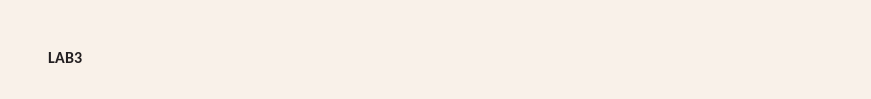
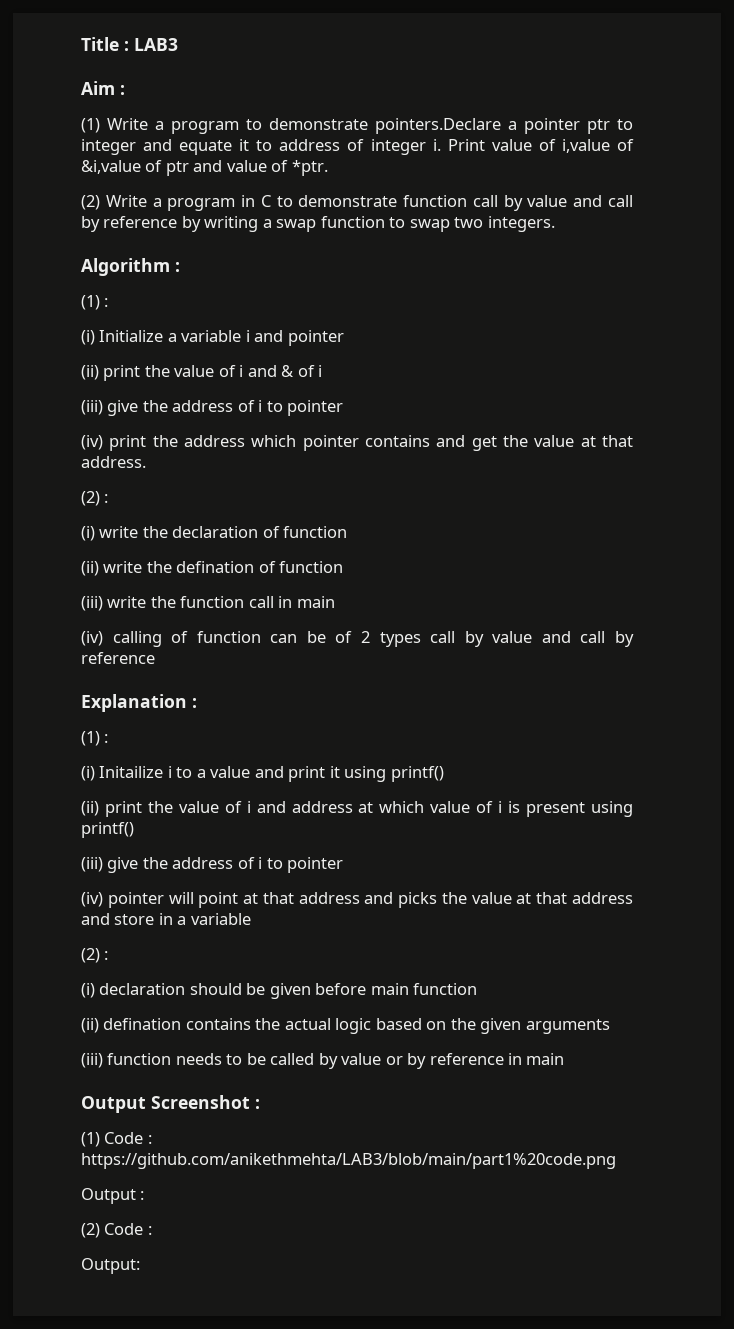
- LAB3
+ Title : LAB3
+ Aim :
+ (1) Write a program to demonstrate pointers.Declare a pointer ptr to integer and equate it to address of integer i. Print value of i,value of &i,value of ptr and value of *ptr.
+ (2) Write a program in C to demonstrate function call by value and call by reference by writing a swap function to swap two integers.
+ Algorithm :
+ (1) :
+ (i) Initialize a variable i and pointer
+ (ii) print the value of i and & of i
+ (iii) give the address of i to pointer
+ (iv) print the address which pointer contains and get the value at that address.
+ (2) :
+ (i) write the declaration of function
+ (ii) write the defination of function
+ (iii) write the function call in main
+ (iv) calling of function can be of 2 types call by value and call by reference
+ Explanation :
+ (1) :
+ (i) Initailize i to a value and print it using printf()
+ (ii) print the value of i and address at which value of i is present using printf()
+ (iii) give the address of i to pointer
+ (iv) pointer will point at that address and picks the value at that address and store in a variable
+ (2) :
+ (i) declaration should be given before main function
+ (ii) defination contains the actual logic based on the given arguments
+ (iii) function needs to be called by value or by reference in main
+ Output Screenshot :
+ (1) Code : https://github.com/anikethmehta/LAB3/blob/main/part1%20code.png
+ Output :
+ (2) Code :
+ Output:

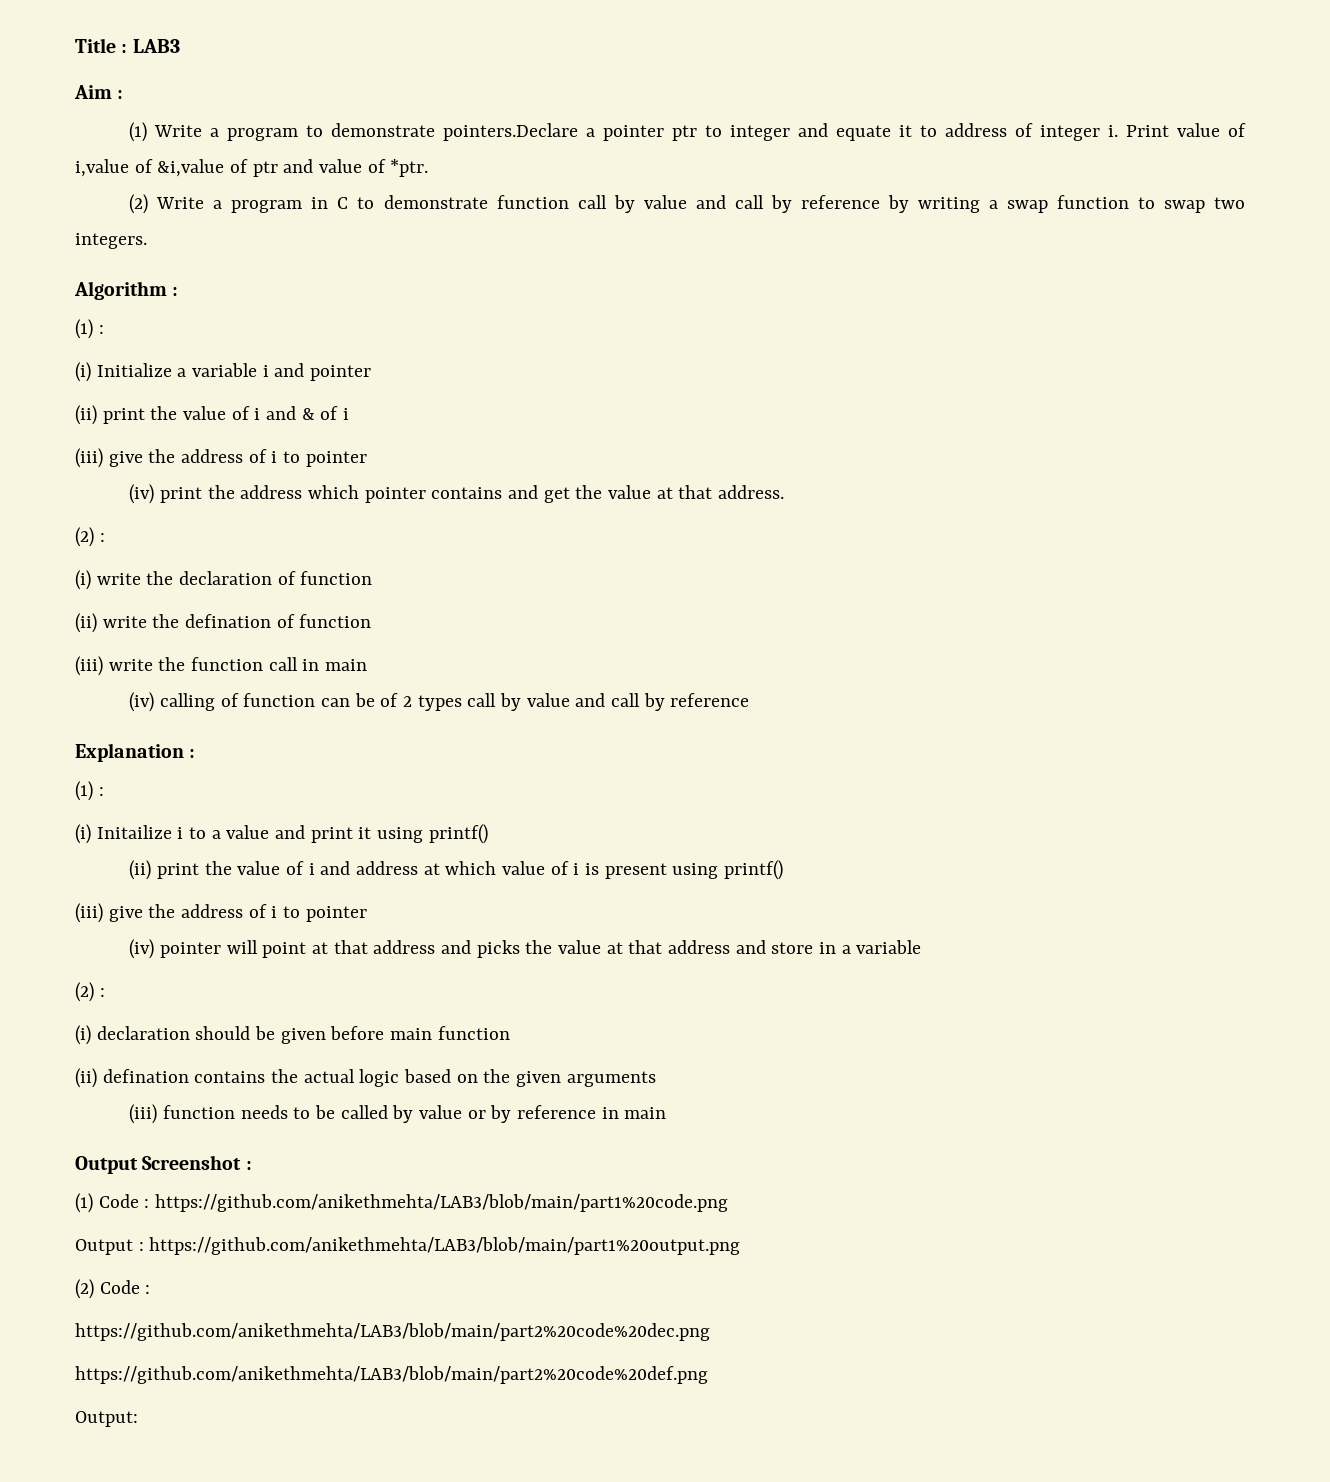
- Output :
+ Output : https://github.com/anikethmehta/LAB3/blob/main/part1%20output.png
+ https://github.com/anikethmehta/LAB3/blob/main/part2%20code%20dec.png
+ https://github.com/anikethmehta/LAB3/blob/main/part2%20code%20def.png

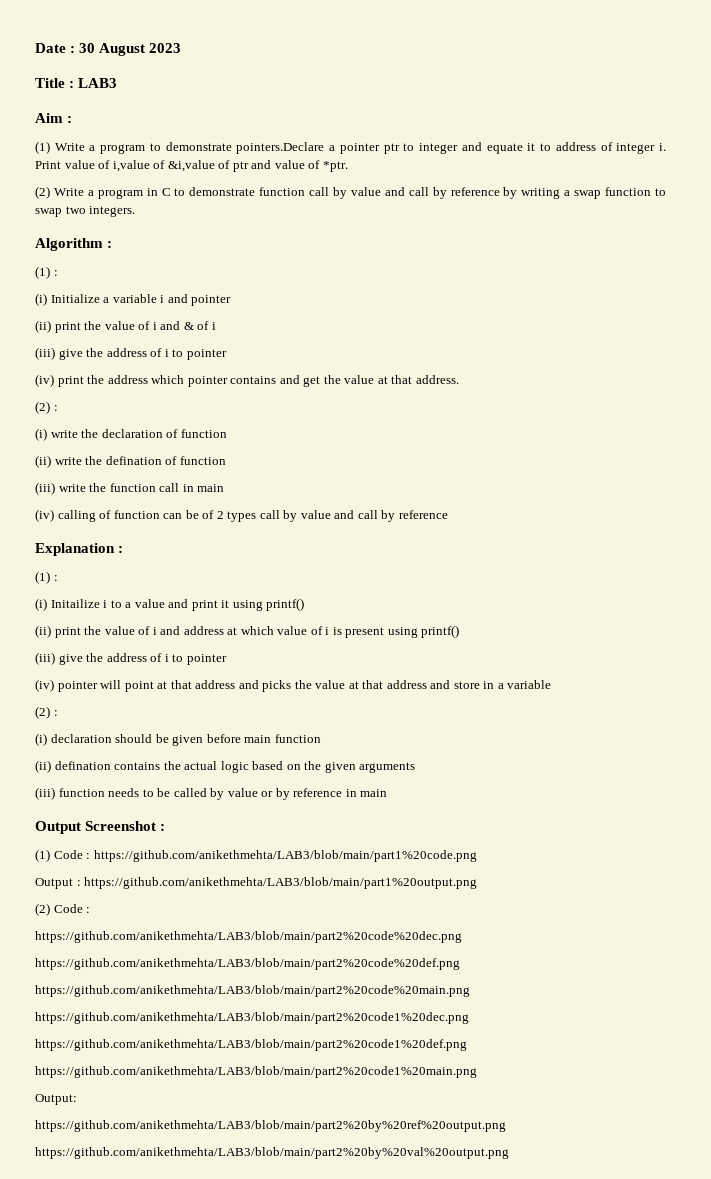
+ Date : 30 August 2023
+ https://github.com/anikethmehta/LAB3/blob/main/part2%20code%20main.png
+ https://github.com/anikethmehta/LAB3/blob/main/part2%20code1%20dec.png
+ https://github.com/anikethmehta/LAB3/blob/main/part2%20code1%20def.png
+ https://github.com/anikethmehta/LAB3/blob/main/part2%20code1%20main.png
+ https://github.com/anikethmehta/LAB3/blob/main/part2%20by%20ref%20output.png
+ https://github.com/anikethmehta/LAB3/blob/main/part2%20by%20val%20output.png

